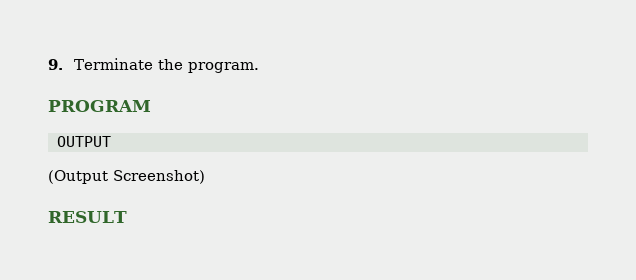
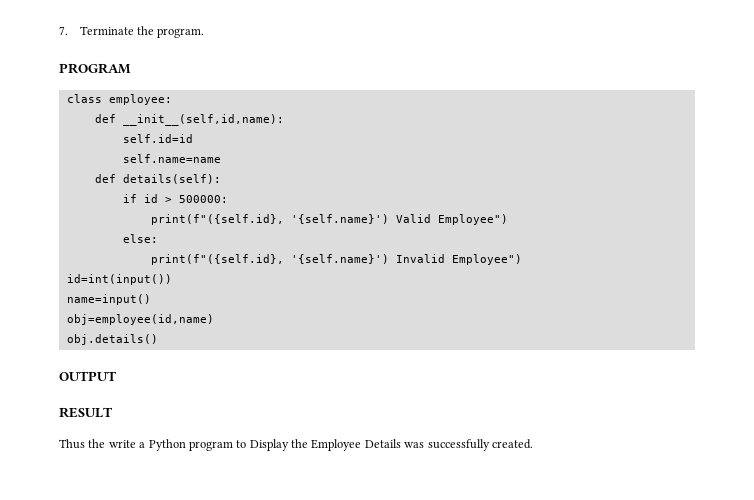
- 9. Terminate the program.
+ 7. Terminate the program.
+ class employee:
+ def __init__(self,id,name):
+ self.id=id
+ self.name=name
+ def details(self):
+ if id > 500000:
+ print(f"({self.id}, '{self.name}') Valid Employee")
+ else:
+ print(f"({self.id}, '{self.name}') Invalid Employee")
+ id=int(input())
+ name=input()
+ obj=employee(id,name)
+ obj.details()
  OUTPUT
- (Output Screenshot)
  RESULT
+ Thus the write a Python program to Display the Employee Details was successfully created.

